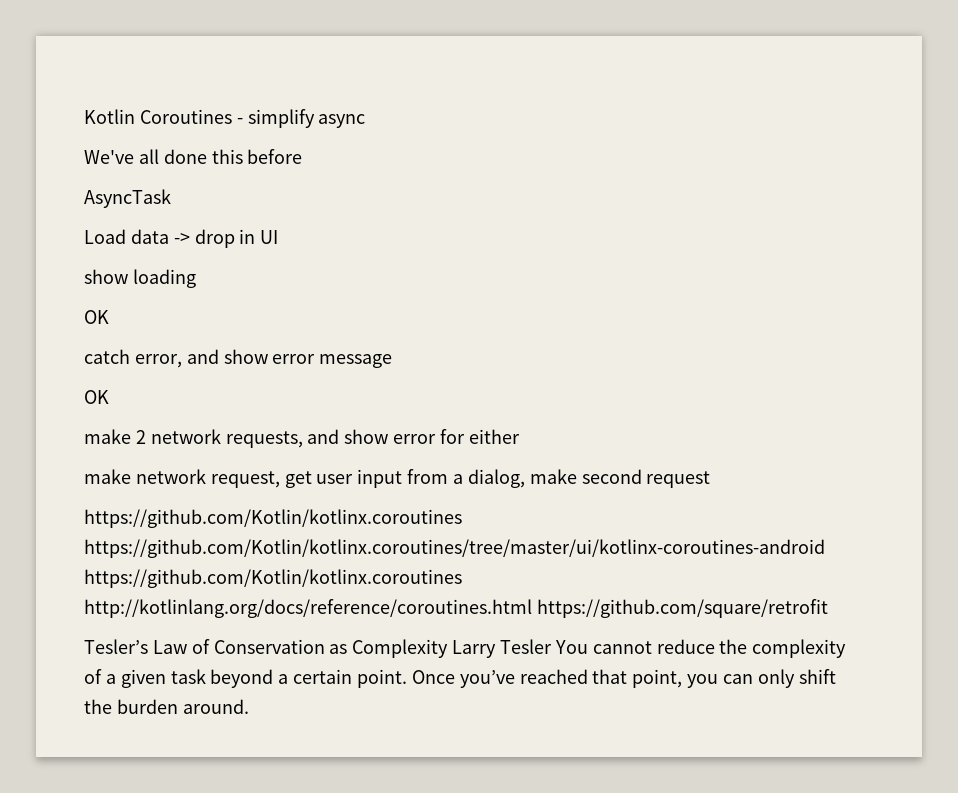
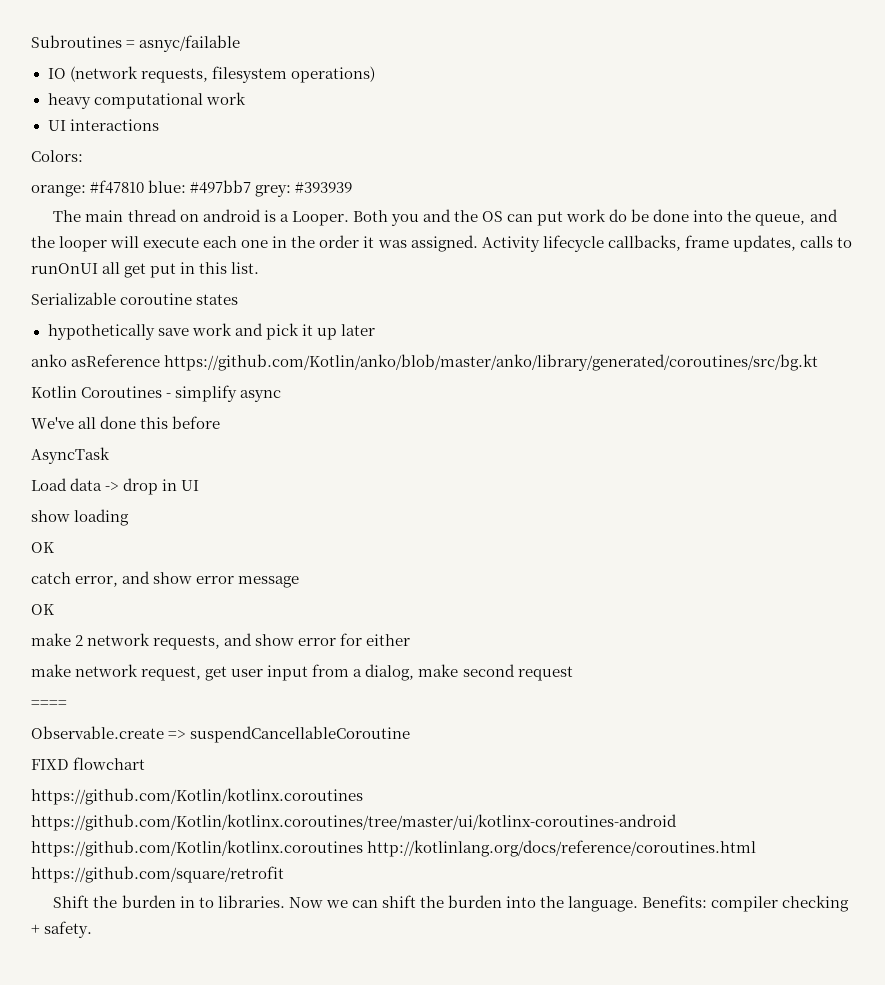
+ Subroutines = asnyc/failable
+ IO (network requests, filesystem operations)
+ heavy computational work
+ UI interactions
+ Colors:
+ orange: #f47810 blue: #497bb7 grey: #393939
+ The main thread on android is a Looper. Both you and the OS can put work do be done into the queue, and the looper will execute each one in the order it was assigned. Activity lifecycle callbacks, frame updates, calls to runOnUI all get put in this list.
+ Serializable coroutine states
+ hypothetically save work and pick it up later
+ anko asReference https://github.com/Kotlin/anko/blob/master/anko/library/generated/coroutines/src/bg.kt
+ ====
+ Observable.create => suspendCancellableCoroutine
+ FIXD flowchart
- Tesler’s Law of Conservation as Complexity Larry Tesler You cannot reduce the complexity of a given task beyond a certain point. Once you’ve reached that point, you can only shift the burden around.
+ Shift the burden in to libraries. Now we can shift the burden into the language. Benefits: compiler checking + safety.

